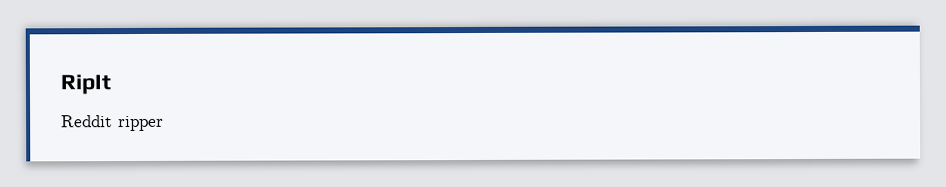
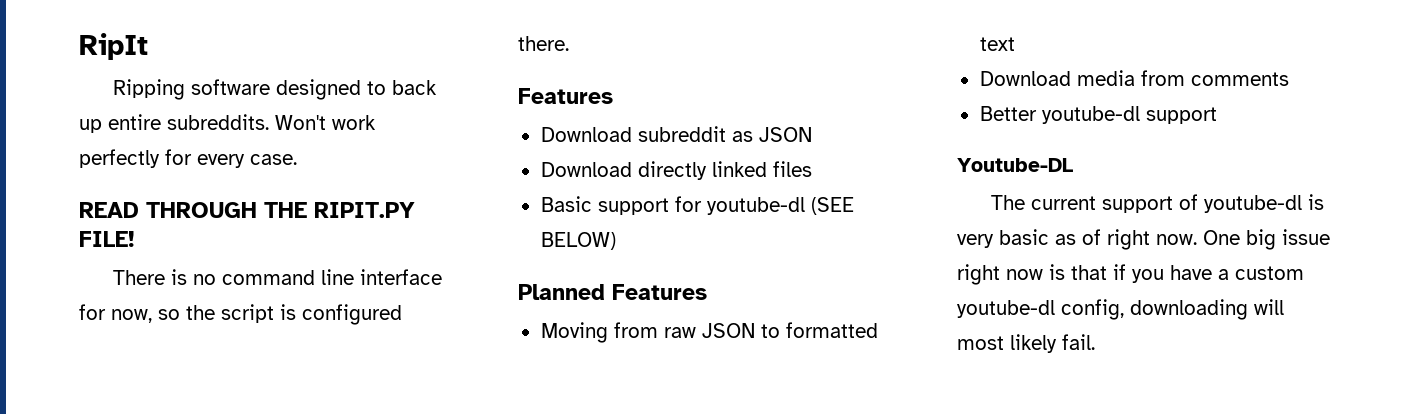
- Reddit ripper
+ Ripping software designed to back up entire subreddits. Won't work perfectly for every case.
+ READ THROUGH THE RIPIT.PY FILE!
+ There is no command line interface for now, so the script is configured there.
+ Features
+ Download subreddit as JSON
+ Download directly linked files
+ Basic support for youtube-dl (SEE BELOW)
+ Planned Features
+ Moving from raw JSON to formatted text
+ Download media from comments
+ Better youtube-dl support
+ Youtube-DL
+ The current support of youtube-dl is very basic as of right now. One big issue right now is that if you have a custom youtube-dl config, downloading will most likely fail.

